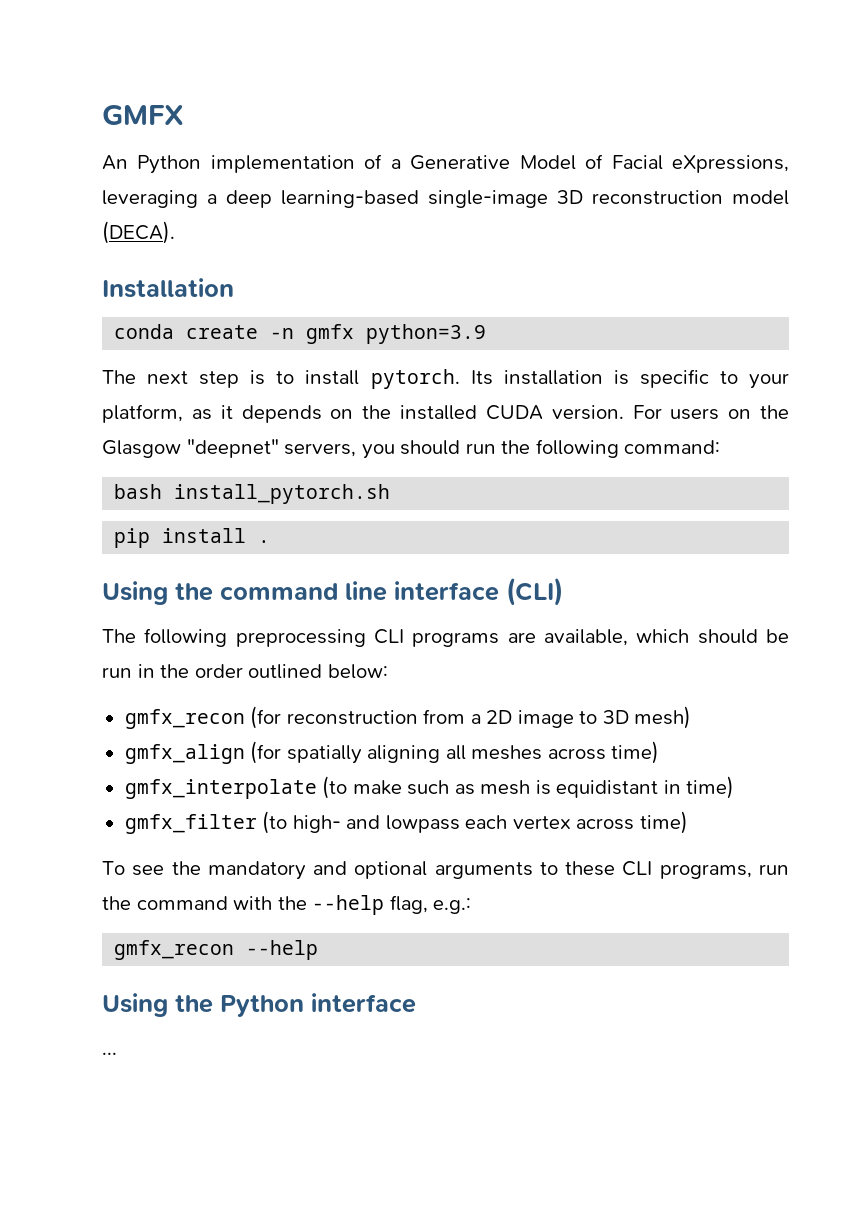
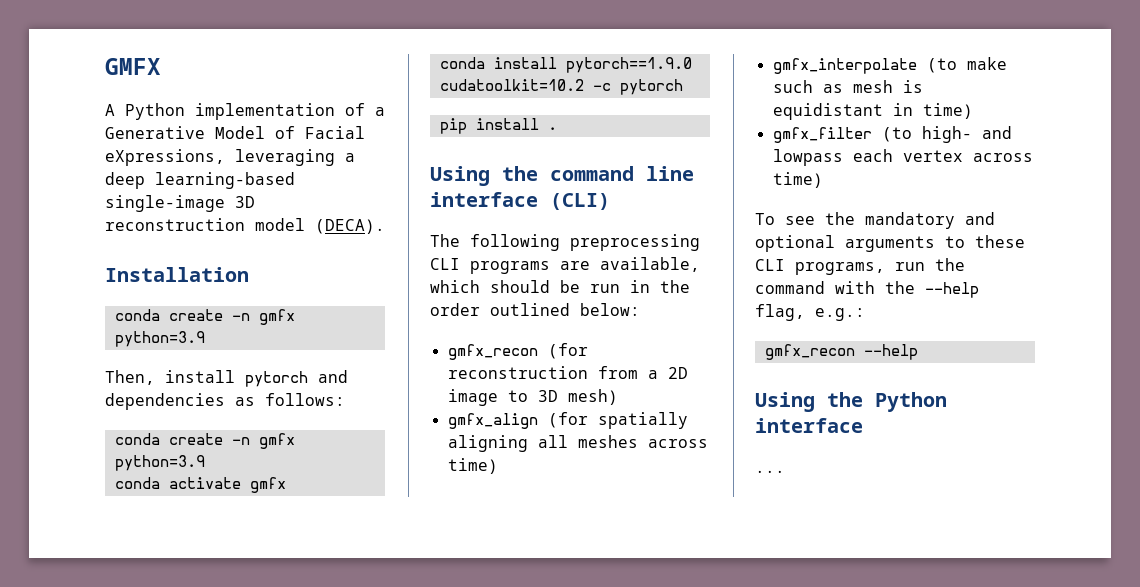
- An Python implementation of a Generative Model of Facial eXpressions, leveraging a deep learning-based single-image 3D reconstruction model (DECA).
+ A Python implementation of a Generative Model of Facial eXpressions, leveraging a deep learning-based single-image 3D reconstruction model (DECA).
- The next step is to install pytorch. Its installation is specific to your platform, as it depends on the installed CUDA version. For users on the Glasgow "deepnet" servers, you should run the following command:
- bash install_pytorch.sh
+ Then, install pytorch and dependencies as follows:
+ conda create -n gmfx python=3.9
+ conda activate gmfx
+ conda install pytorch==1.9.0 cudatoolkit=10.2 -c pytorch

